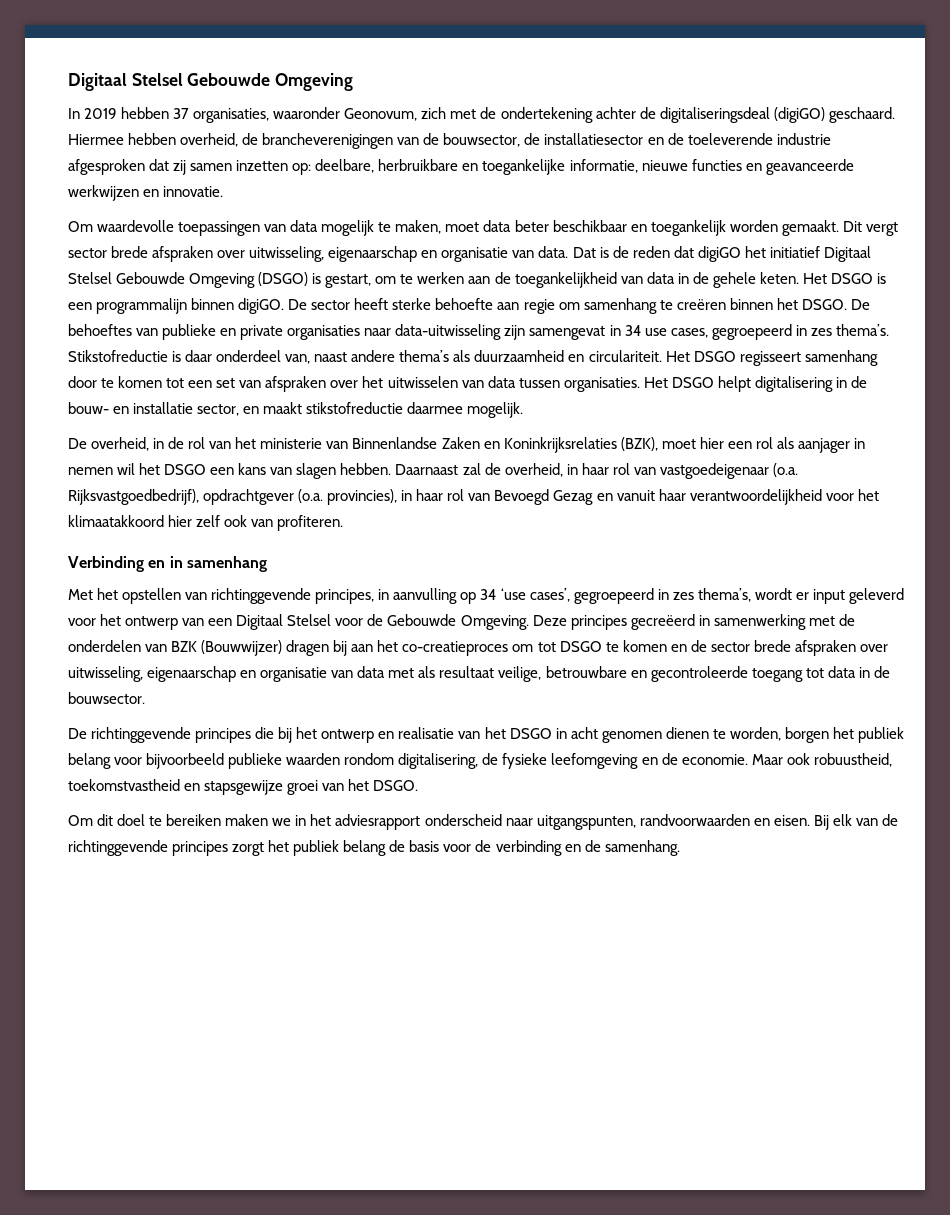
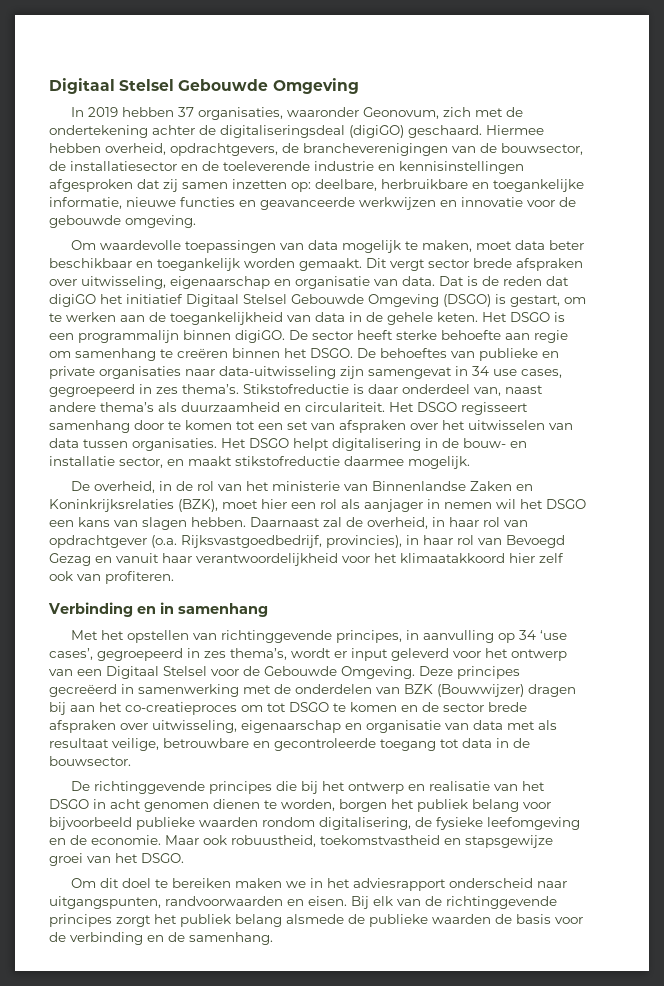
- Hiermee hebben overheid, de brancheverenigingen van de bouwsector, de installatiesector en de toeleverende industrie afgesproken dat zij samen inzetten op: deelbare, herbruikbare en toegankelijke informatie, nieuwe functies en geavanceerde werkwijzen en innovatie.
+ Hiermee hebben overheid, opdrachtgevers, de brancheverenigingen van de bouwsector, de installatiesector en de toeleverende industrie en kennisinstellingen afgesproken dat zij samen inzetten op: deelbare, herbruikbare en toegankelijke informatie, nieuwe functies en geavanceerde werkwijzen en innovatie voor de gebouwde omgeving.
- Daarnaast zal de overheid, in haar rol van vastgoedeigenaar (o.a. Rijksvastgoedbedrijf), opdrachtgever (o.a. provincies), in haar rol van Bevoegd Gezag en vanuit haar verantwoordelijkheid voor het klimaatakkoord hier zelf ook van profiteren.
+ Daarnaast zal de overheid, in haar rol van opdrachtgever (o.a. Rijksvastgoedbedrijf, provincies), in haar rol van Bevoegd Gezag en vanuit haar verantwoordelijkheid voor het klimaatakkoord hier zelf ook van profiteren.
- Bij elk van de richtinggevende principes zorgt het publiek belang de basis voor de verbinding en de samenhang.
+ Bij elk van de richtinggevende principes zorgt het publiek belang alsmede de publieke waarden de basis voor de verbinding en de samenhang.

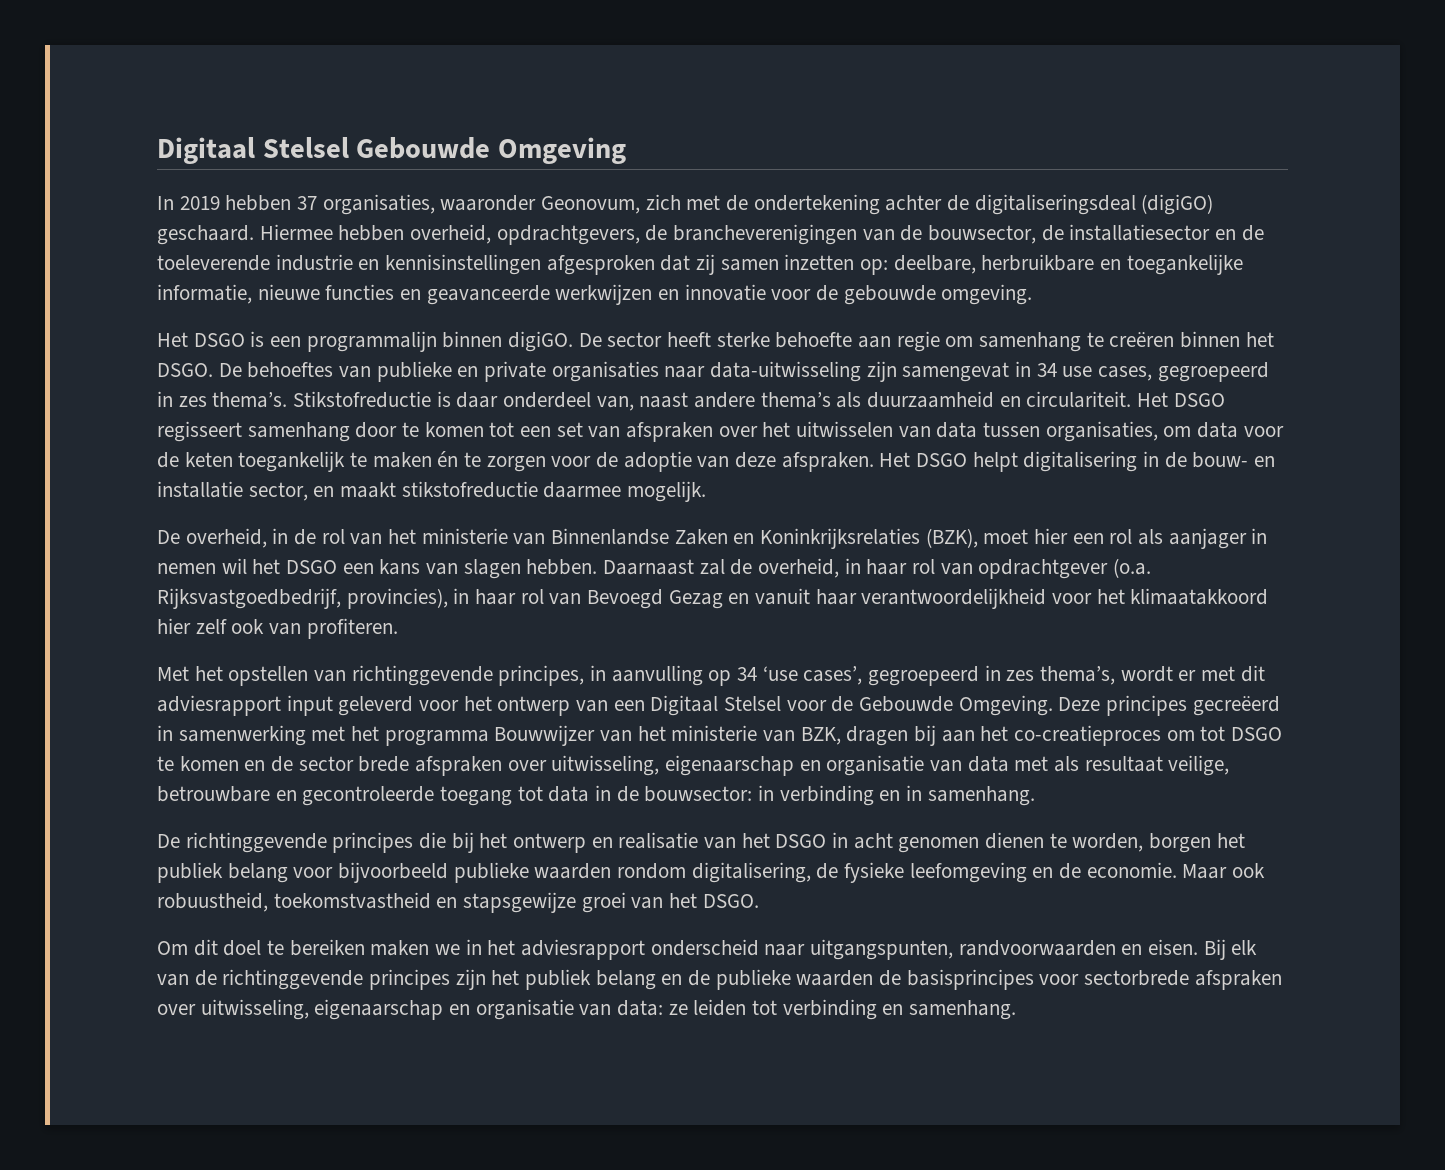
- Om waardevolle toepassingen van data mogelijk te maken, moet data beter beschikbaar en toegankelijk worden gemaakt. Dit vergt sector brede afspraken over uitwisseling, eigenaarschap en organisatie van data. Dat is de reden dat digiGO het initiatief Digitaal Stelsel Gebouwde Omgeving (DSGO) is gestart, om te werken aan de toegankelijkheid van data in de gehele keten.
- Het DSGO regisseert samenhang door te komen tot een set van afspraken over het uitwisselen van data tussen organisaties.
+ Het DSGO regisseert samenhang door te komen tot een set van afspraken over het uitwisselen van data tussen organisaties, om data voor de keten toegankelijk te maken én te zorgen voor de adoptie van deze afspraken.
- Verbinding en in samenhang
- Met het opstellen van richtinggevende principes, in aanvulling op 34 ‘use cases’, gegroepeerd in zes thema’s, wordt er input geleverd voor het ontwerp van een Digitaal Stelsel voor de Gebouwde Omgeving.
+ Met het opstellen van richtinggevende principes, in aanvulling op 34 ‘use cases’, gegroepeerd in zes thema’s, wordt er met dit adviesrapport input geleverd voor het ontwerp van een Digitaal Stelsel voor de Gebouwde Omgeving.
- Deze principes gecreëerd in samenwerking met de onderdelen van BZK (Bouwwijzer) dragen bij aan het co-creatieproces om tot DSGO te komen en de sector brede afspraken over uitwisseling, eigenaarschap en organisatie van data met als resultaat veilige, betrouwbare en gecontroleerde toegang tot data in de bouwsector.
+ Deze principes gecreëerd in samenwerking met het programma Bouwwijzer van het ministerie van BZK, dragen bij aan het co-creatieproces om tot DSGO te komen en de sector brede afspraken over uitwisseling, eigenaarschap en organisatie van data met als resultaat veilige, betrouwbare en gecontroleerde toegang tot data in de bouwsector: in verbinding en in samenhang.
- Bij elk van de richtinggevende principes zorgt het publiek belang alsmede de publieke waarden de basis voor de verbinding en de samenhang.
+ Bij elk van de richtinggevende principes zijn het publiek belang en de publieke waarden de basisprincipes voor sectorbrede afspraken over uitwisseling, eigenaarschap en organisatie van data: ze leiden tot verbinding en samenhang.

